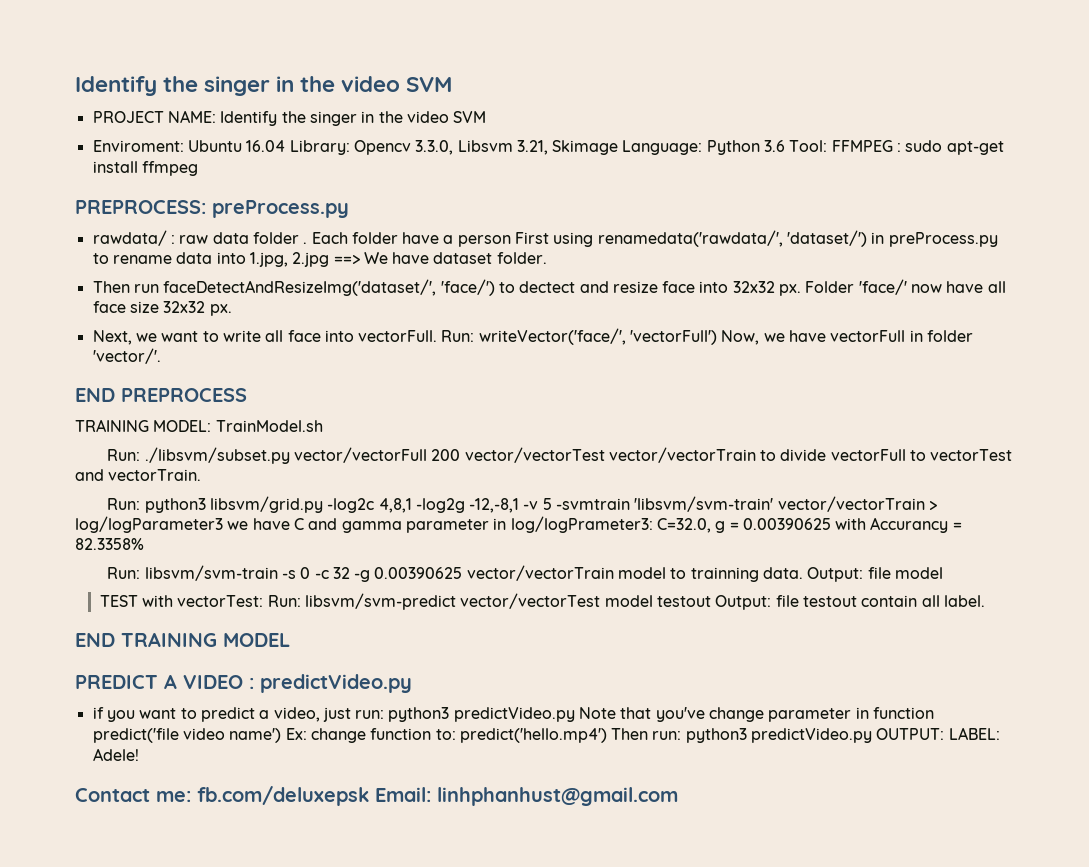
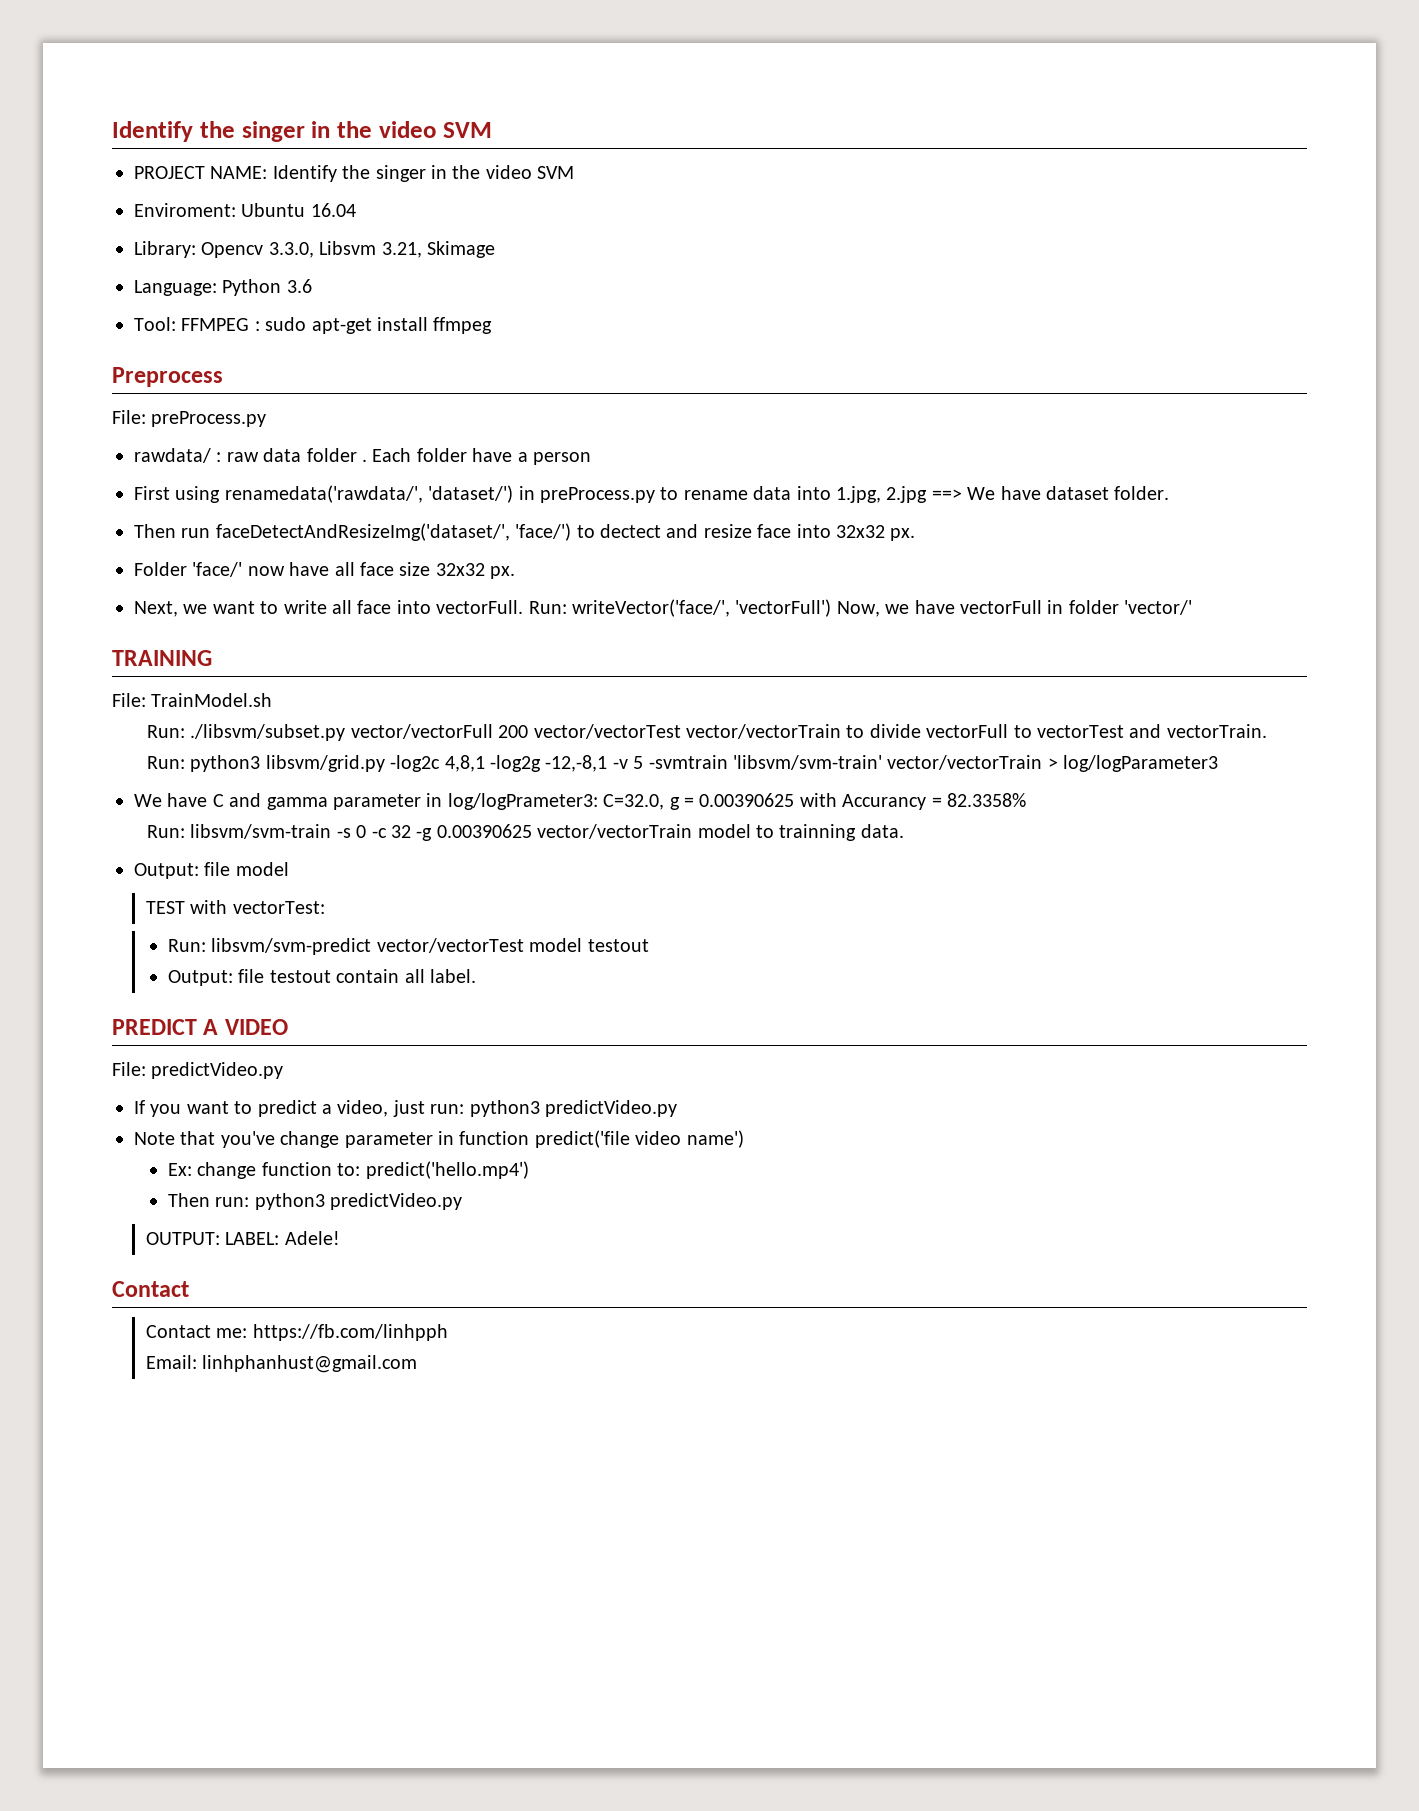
- Enviroment: Ubuntu 16.04 Library: Opencv 3.3.0, Libsvm 3.21, Skimage Language: Python 3.6 Tool: FFMPEG : sudo apt-get install ffmpeg
+ Enviroment: Ubuntu 16.04
+ Library: Opencv 3.3.0, Libsvm 3.21, Skimage
+ Language: Python 3.6
+ Tool: FFMPEG : sudo apt-get install ffmpeg
- PREPROCESS: preProcess.py
+ Preprocess
+ File: preProcess.py
- Each folder have a person First using renamedata('rawdata/', 'dataset/') in preProcess.py to rename data into 1.jpg, 2.jpg ==> We have dataset folder.
+ Each folder have a person
+ First using renamedata('rawdata/', 'dataset/') in preProcess.py to rename data into 1.jpg, 2.jpg ==> We have dataset folder.
- Then run faceDetectAndResizeImg('dataset/', 'face/') to dectect and resize face into 32x32 px. Folder 'face/' now have all face size 32x32 px.
+ Then run faceDetectAndResizeImg('dataset/', 'face/') to dectect and resize face into 32x32 px.
+ Folder 'face/' now have all face size 32x32 px.
- Run: writeVector('face/', 'vectorFull') Now, we have vectorFull in folder 'vector/'.
- END PREPROCESS
- TRAINING MODEL: TrainModel.sh
+ Run: writeVector('face/', 'vectorFull') Now, we have vectorFull in folder 'vector/'
+ TRAINING
+ File: TrainModel.sh
- Run: python3 libsvm/grid.py -log2c 4,8,1 -log2g -12,-8,1 -v 5 -svmtrain 'libsvm/svm-train' vector/vectorTrain > log/logParameter3 we have C and gamma parameter in log/logPrameter3: C=32.0, g = 0.00390625 with Accurancy = 82.3358%
+ Run: python3 libsvm/grid.py -log2c 4,8,1 -log2g -12,-8,1 -v 5 -svmtrain 'libsvm/svm-train' vector/vectorTrain > log/logParameter3
+ We have C and gamma parameter in log/logPrameter3: C=32.0, g = 0.00390625 with Accurancy = 82.3358%
- Run: libsvm/svm-train -s 0 -c 32 -g 0.00390625 vector/vectorTrain model to trainning data. Output: file model
+ Run: libsvm/svm-train -s 0 -c 32 -g 0.00390625 vector/vectorTrain model to trainning data.
+ Output: file model
- TEST with vectorTest: Run: libsvm/svm-predict vector/vectorTest model testout Output: file testout contain all label.
+ TEST with vectorTest:
+ Run: libsvm/svm-predict vector/vectorTest model testout
+ Output: file testout contain all label.
- END TRAINING MODEL
- PREDICT A VIDEO : predictVideo.py
- if you want to predict a video, just run: python3 predictVideo.py Note that you've change parameter in function predict('file video name') Ex: change function to: predict('hello.mp4') Then run: python3 predictVideo.py OUTPUT: LABEL: Adele!
- Contact me: fb.com/deluxepsk Email: linhphanhust@gmail.com
+ PREDICT A VIDEO
+ File: predictVideo.py
+ If you want to predict a video, just run: python3 predictVideo.py
+ Note that you've change parameter in function predict('file video name')
+ Ex: change function to: predict('hello.mp4')
+ Then run: python3 predictVideo.py
+ OUTPUT: LABEL: Adele!
+ Contact
+ Contact me: https://fb.com/linhpph
+ Email: linhphanhust@gmail.com

